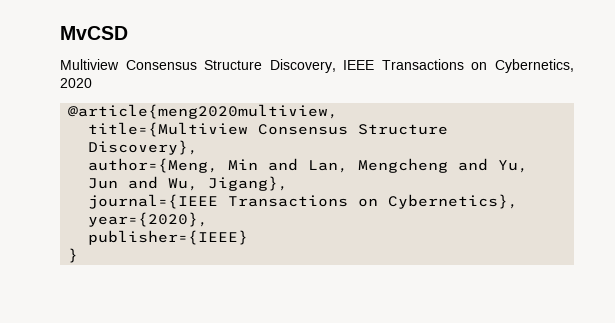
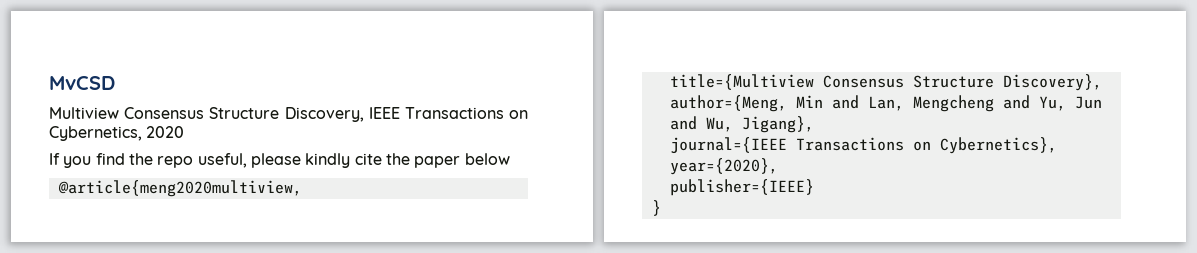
+ If you find the repo useful, please kindly cite the paper below

